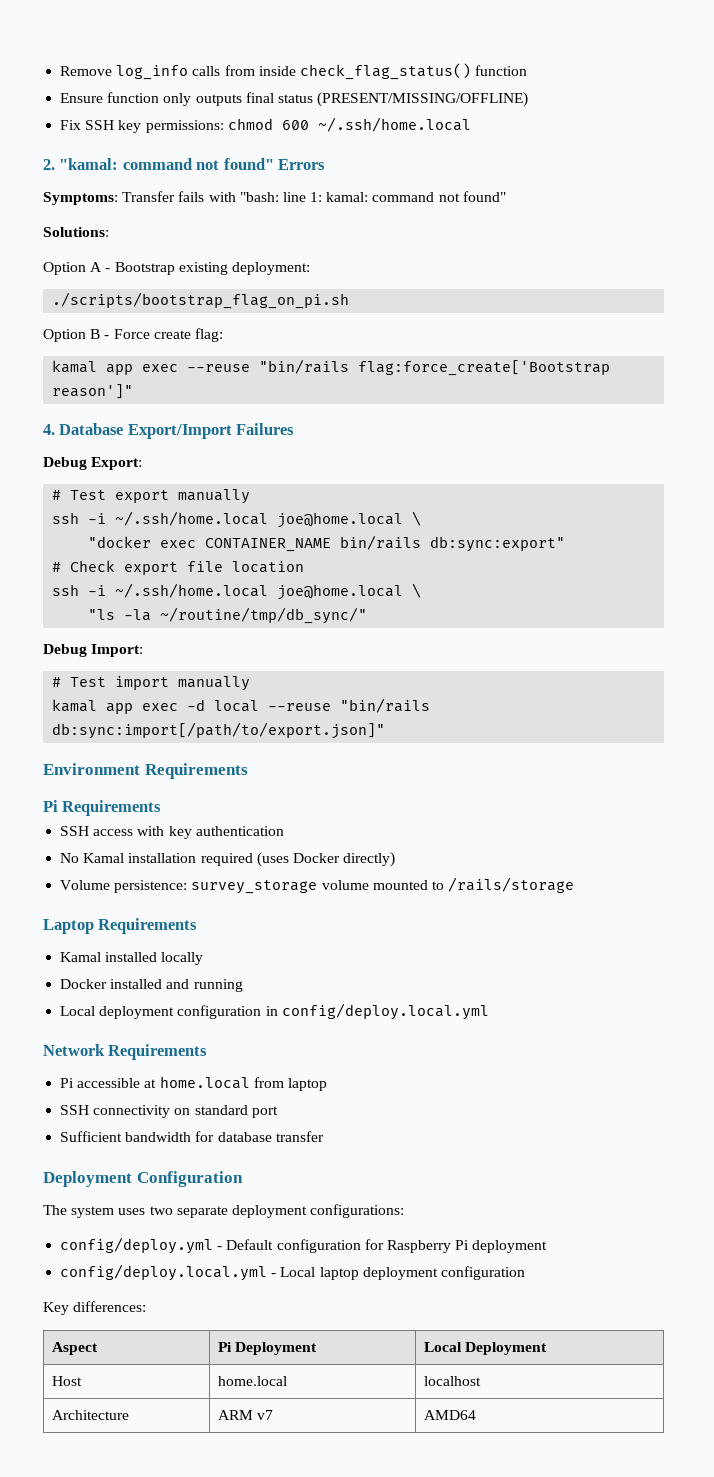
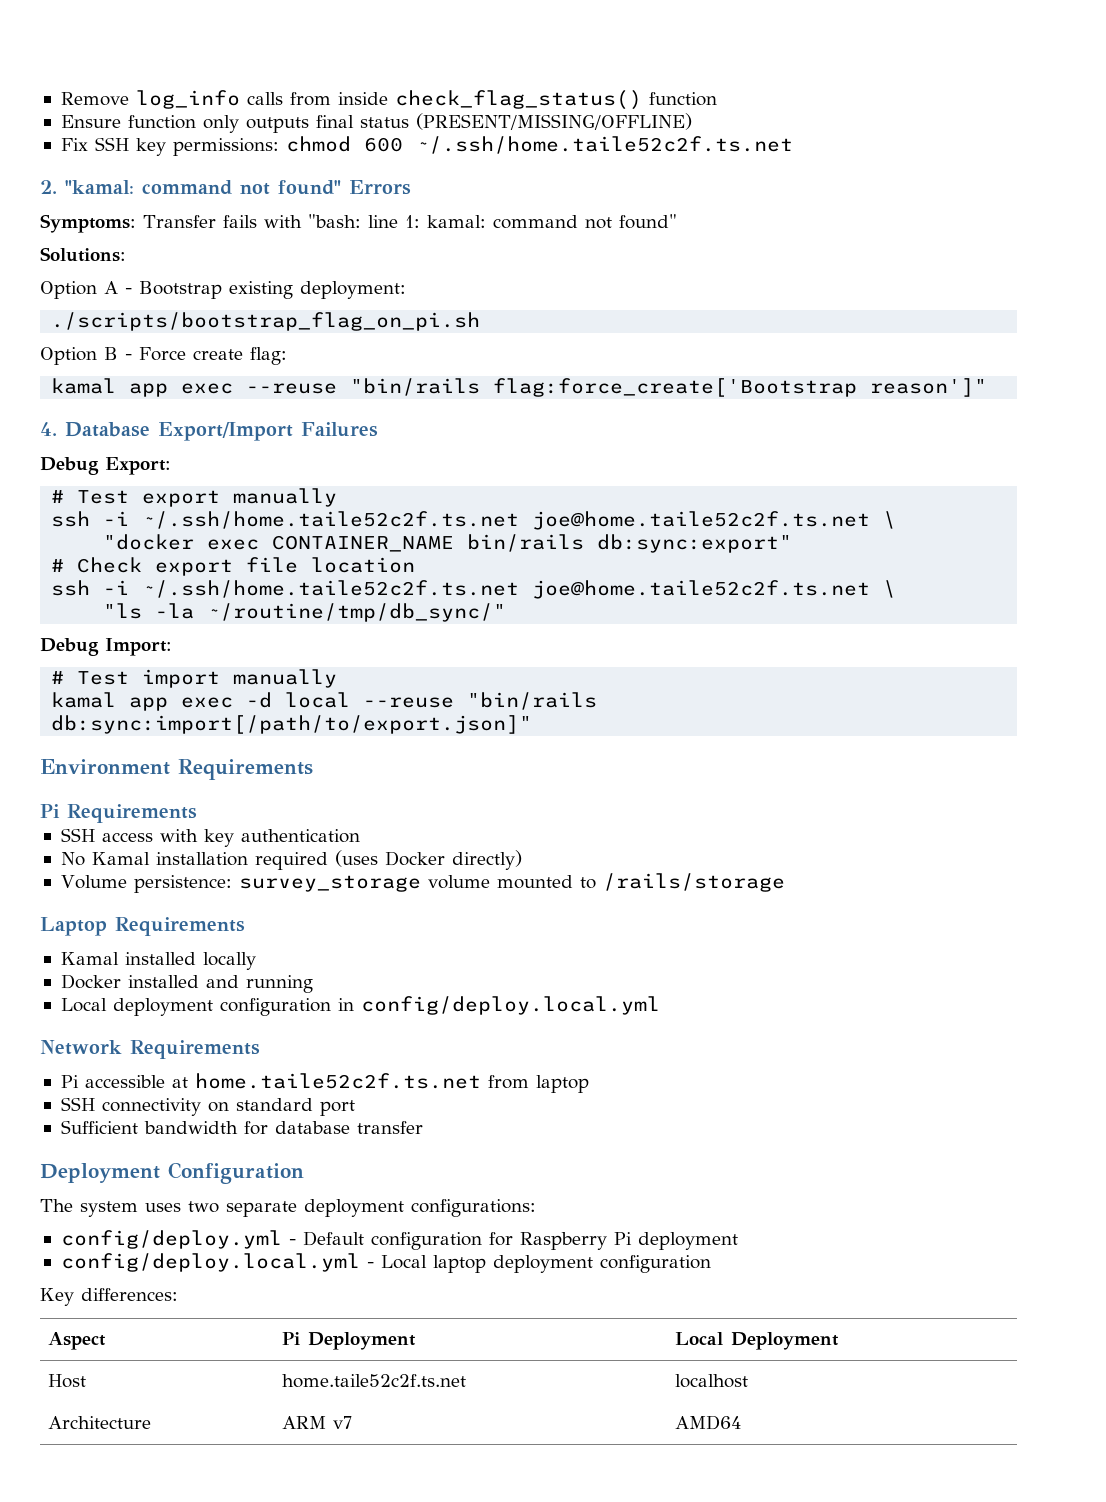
- Fix SSH key permissions: chmod 600 ~/.ssh/home.local
+ Fix SSH key permissions: chmod 600 ~/.ssh/home.taile52c2f.ts.net
  # Test export manually
- ssh -i ~/.ssh/home.local joe@home.local \
+ ssh -i ~/.ssh/home.taile52c2f.ts.net joe@home.taile52c2f.ts.net \
  # Check export file location
- ssh -i ~/.ssh/home.local joe@home.local \
+ ssh -i ~/.ssh/home.taile52c2f.ts.net joe@home.taile52c2f.ts.net \
- Pi accessible at home.local from laptop
+ Pi accessible at home.taile52c2f.ts.net from laptop
- Host | home.local | localhost
+ Host | home.taile52c2f.ts.net | localhost

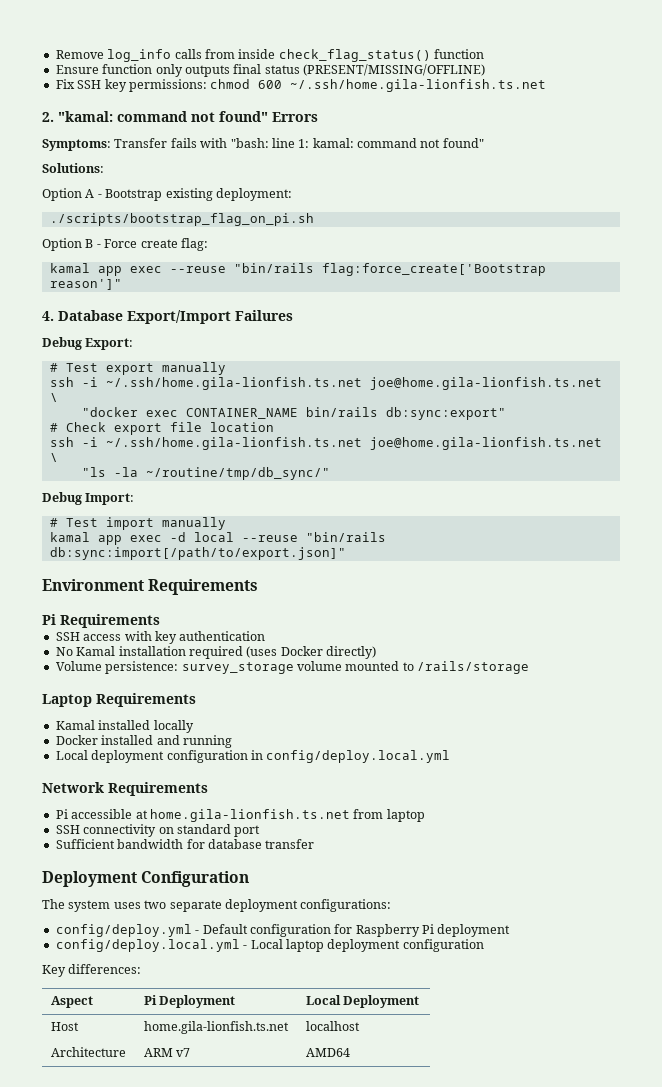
- Fix SSH key permissions: chmod 600 ~/.ssh/home.taile52c2f.ts.net
+ Fix SSH key permissions: chmod 600 ~/.ssh/home.gila-lionfish.ts.net
  # Test export manually
- ssh -i ~/.ssh/home.taile52c2f.ts.net joe@home.taile52c2f.ts.net \
+ ssh -i ~/.ssh/home.gila-lionfish.ts.net joe@home.gila-lionfish.ts.net \
  # Check export file location
- ssh -i ~/.ssh/home.taile52c2f.ts.net joe@home.taile52c2f.ts.net \
+ ssh -i ~/.ssh/home.gila-lionfish.ts.net joe@home.gila-lionfish.ts.net \
- Pi accessible at home.taile52c2f.ts.net from laptop
+ Pi accessible at home.gila-lionfish.ts.net from laptop
- Host | home.taile52c2f.ts.net | localhost
+ Host | home.gila-lionfish.ts.net | localhost

